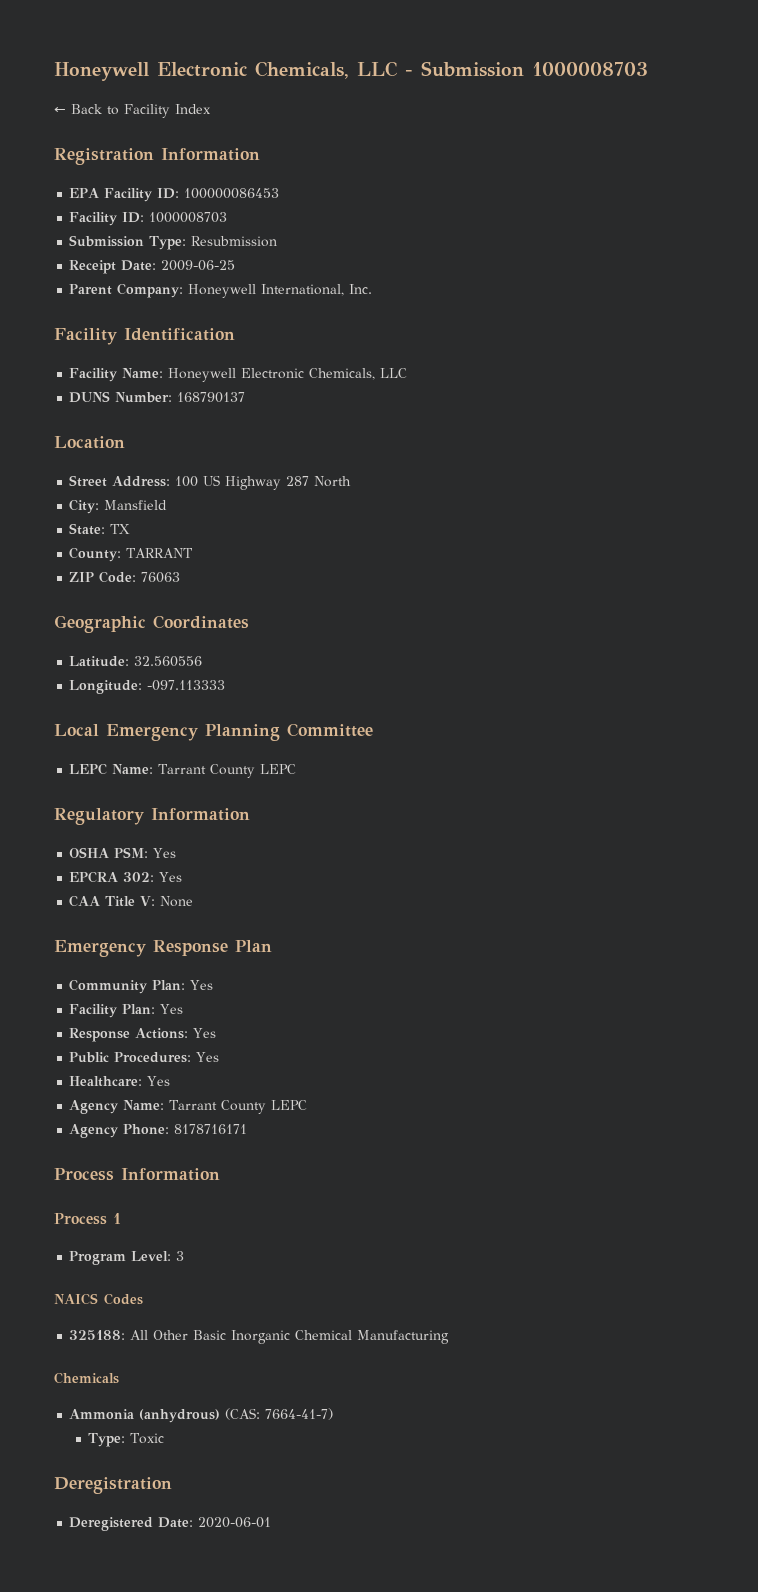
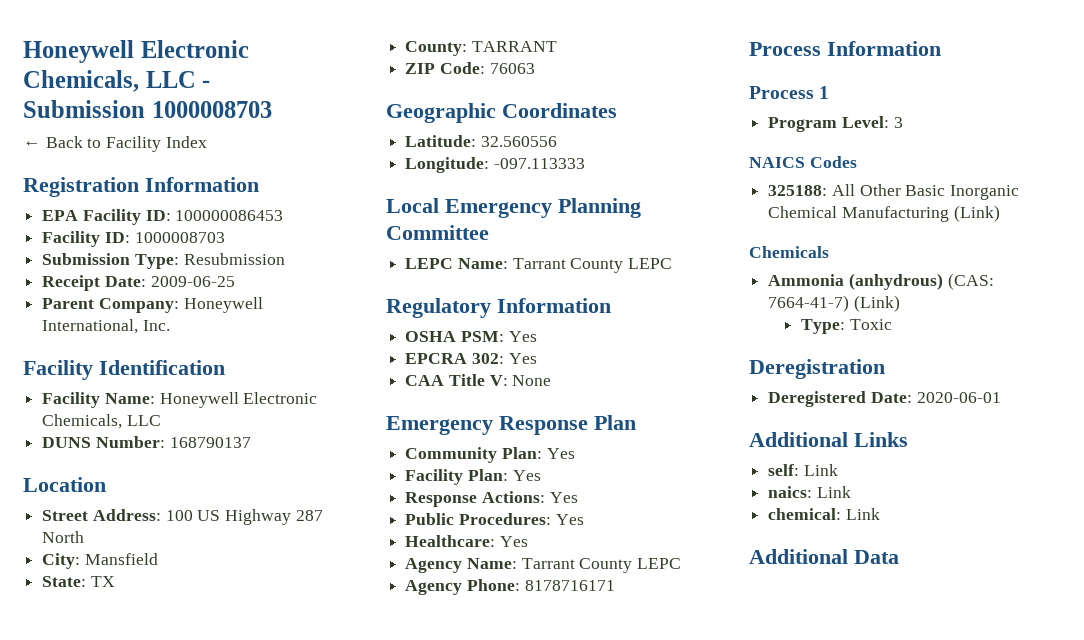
- 325188: All Other Basic Inorganic Chemical Manufacturing
+ 325188: All Other Basic Inorganic Chemical Manufacturing (Link)
- Ammonia (anhydrous) (CAS: 7664-41-7)
+ Ammonia (anhydrous) (CAS: 7664-41-7) (Link)
+ Additional Links
+ self: Link
+ naics: Link
+ chemical: Link
+ Additional Data

